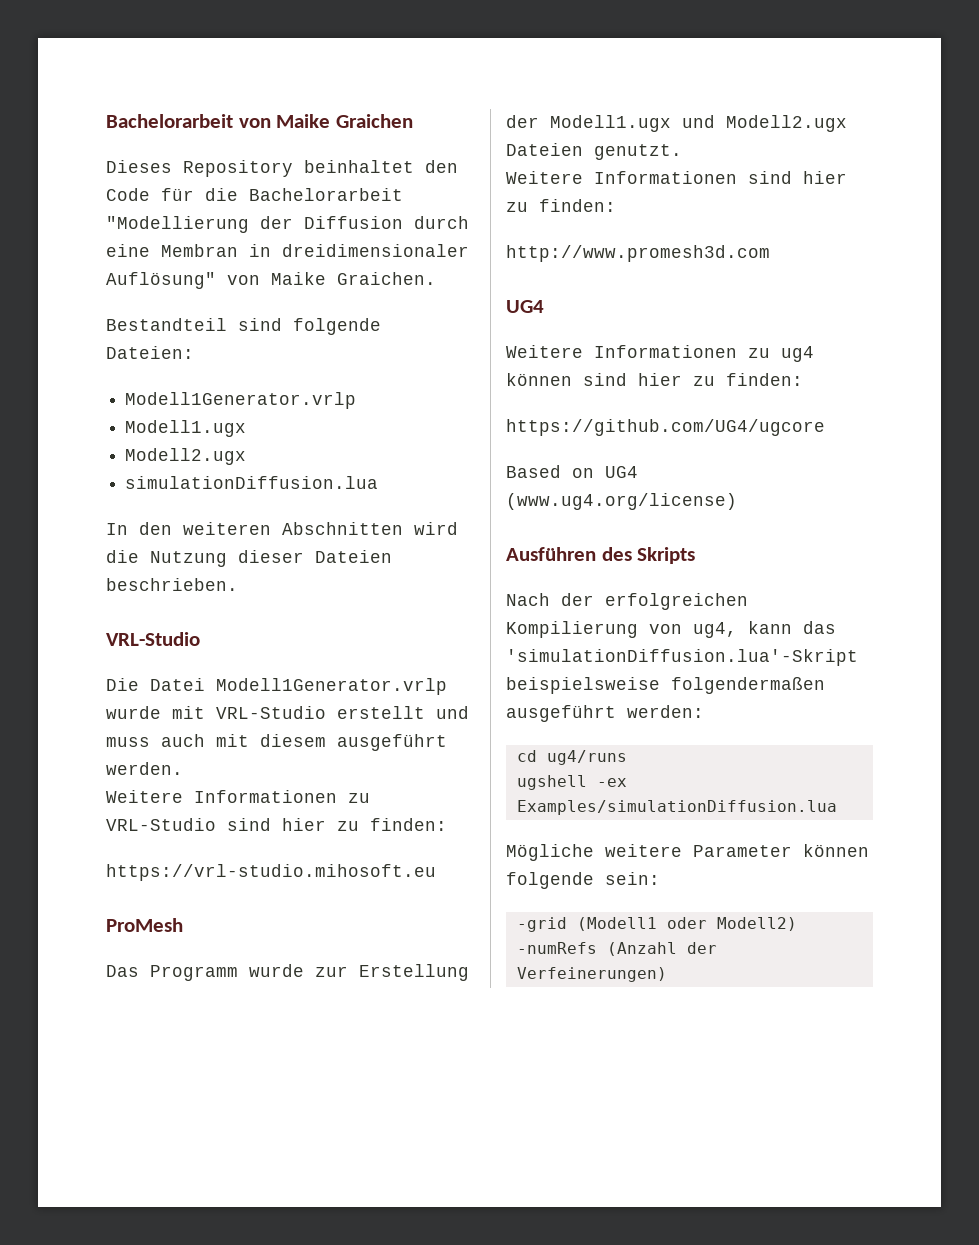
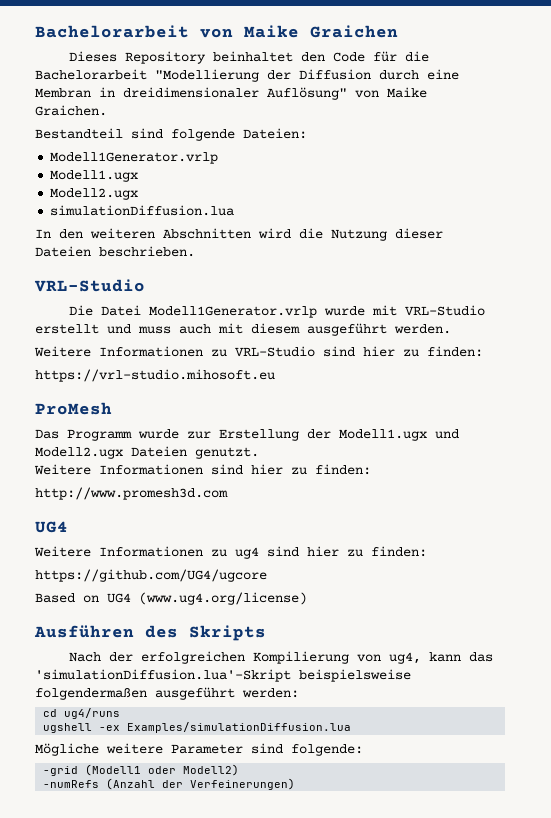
- Weitere Informationen zu ug4 können sind hier zu finden:
+ Weitere Informationen zu ug4 sind hier zu finden:
- Mögliche weitere Parameter können folgende sein:
+ Mögliche weitere Parameter sind folgende:

